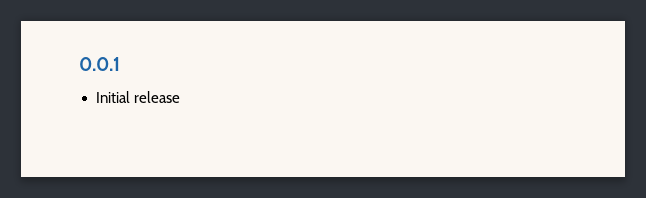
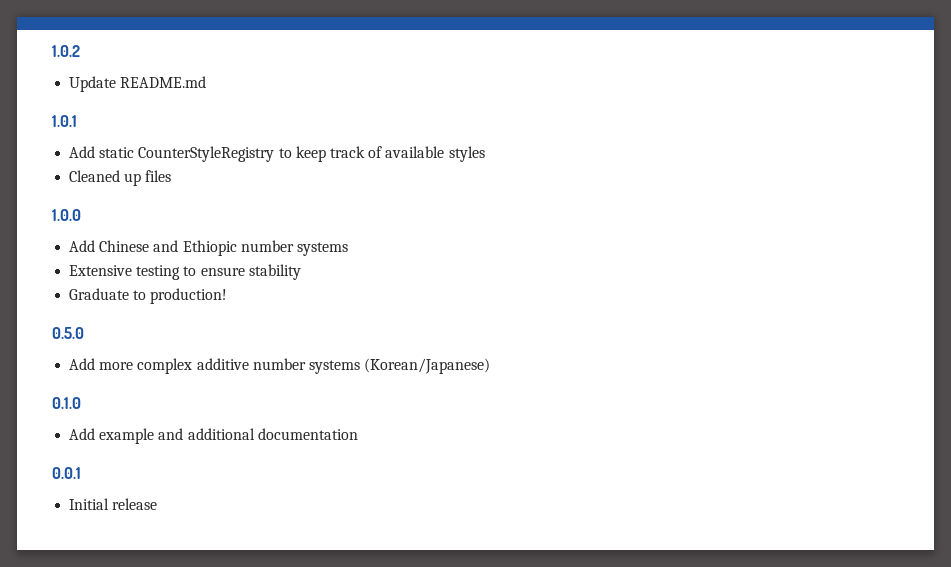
+ 1.0.2
+ Update README.md
+ 1.0.1
+ Add static CounterStyleRegistry to keep track of available styles
+ Cleaned up files
+ 1.0.0
+ Add Chinese and Ethiopic number systems
+ Extensive testing to ensure stability
+ Graduate to production!
+ 0.5.0
+ Add more complex additive number systems (Korean/Japanese)
+ 0.1.0
+ Add example and additional documentation

